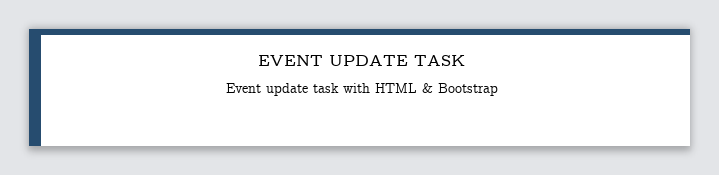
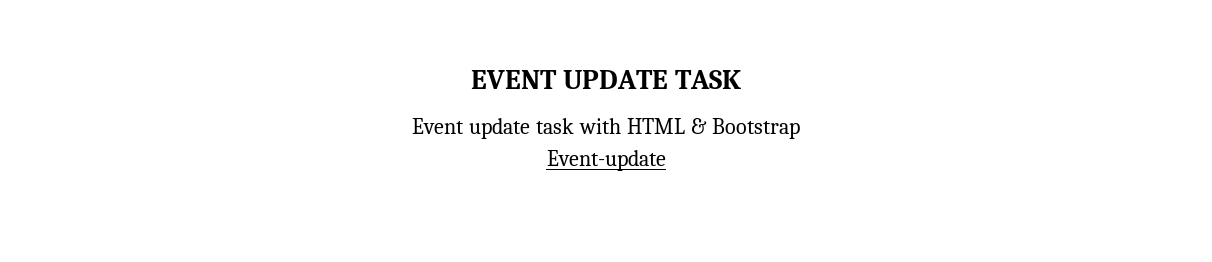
+ Event-update

